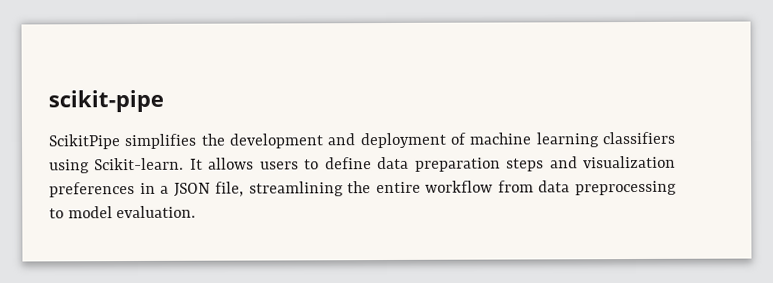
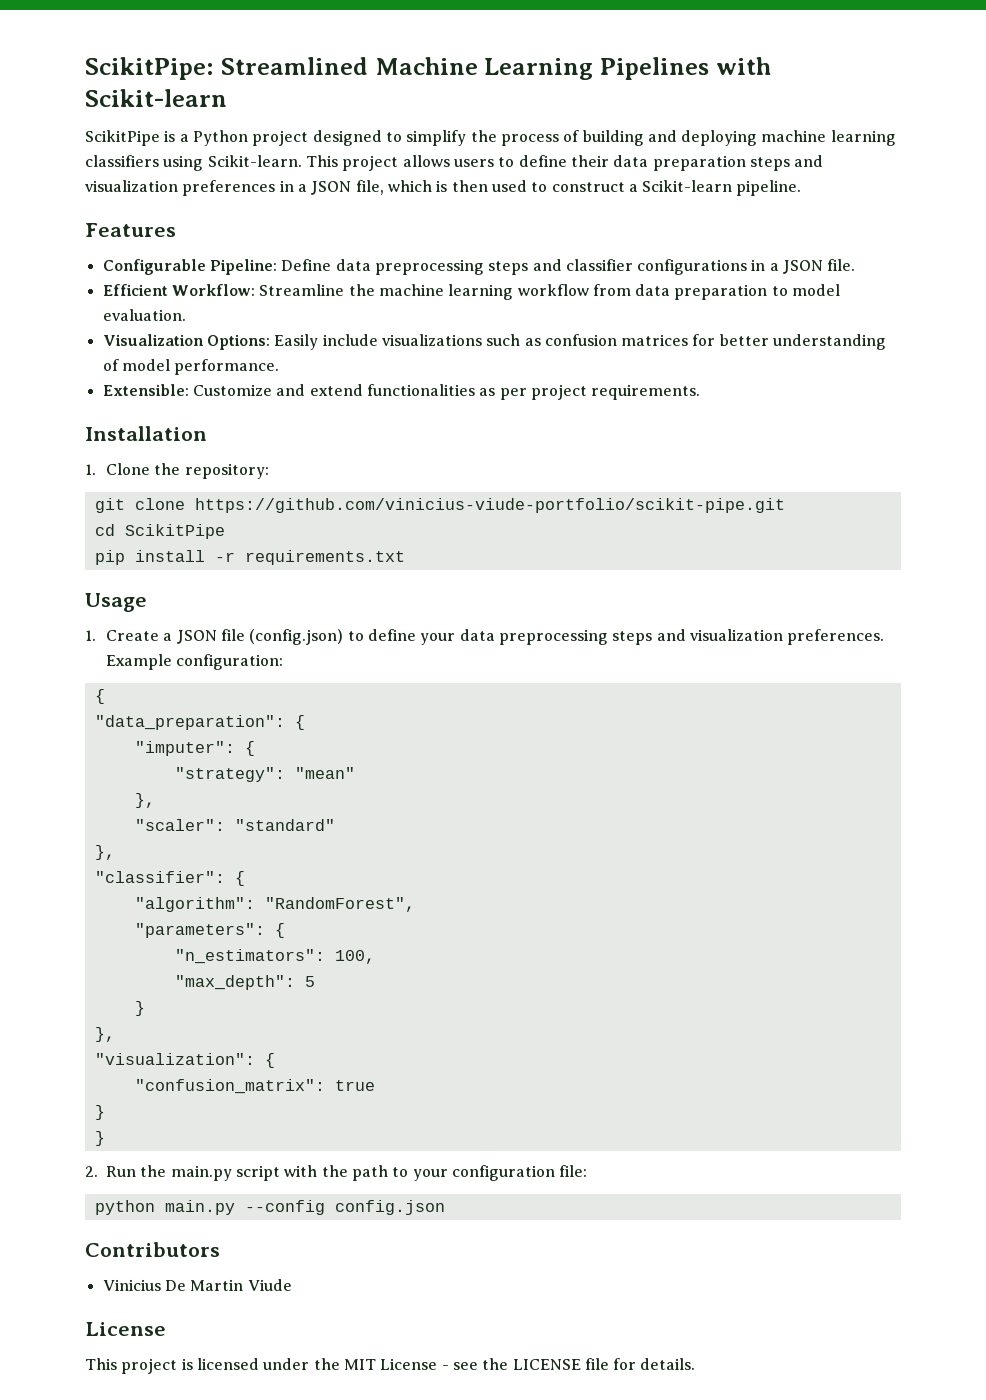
- scikit-pipe
- ScikitPipe simplifies the development and deployment of machine learning classifiers using Scikit-learn.
+ ScikitPipe: Streamlined Machine Learning Pipelines with Scikit-learn
+ ScikitPipe is a Python project designed to simplify the process of building and deploying machine learning classifiers using Scikit-learn.
- It allows users to define data preparation steps and visualization preferences in a JSON file, streamlining the entire workflow from data preprocessing to model evaluation.
+ This project allows users to define their data preparation steps and visualization preferences in a JSON file, which is then used to construct a Scikit-learn pipeline.
+ Features
+ Configurable Pipeline: Define data preprocessing steps and classifier configurations in a JSON file.
+ Efficient Workflow: Streamline the machine learning workflow from data preparation to model evaluation.
+ Visualization Options: Easily include visualizations such as confusion matrices for better understanding of model performance.
+ Extensible: Customize and extend functionalities as per project requirements.
+ Installation
+ 1. Clone the repository:
+ git clone https://github.com/vinicius-viude-portfolio/scikit-pipe.git
+ cd ScikitPipe
+ pip install -r requirements.txt
+ Usage
+ 1. Create a JSON file (config.json) to define your data preprocessing steps and visualization preferences. Example configuration:
+ {
+ "data_preparation": {
+ "imputer": {
+ "strategy": "mean"
+ },
+ "scaler": "standard"
+ },
+ "classifier": {
+ "algorithm": "RandomForest",
+ "parameters": {
+ "n_estimators": 100,
+ "max_depth": 5
+ }
+ },
+ "visualization": {
+ "confusion_matrix": true
+ }
+ }
+ 2. Run the main.py script with the path to your configuration file:
+ python main.py --config config.json
+ Contributors
+ Vinicius De Martin Viude
+ License
+ This project is licensed under the MIT License - see the LICENSE file for details.

